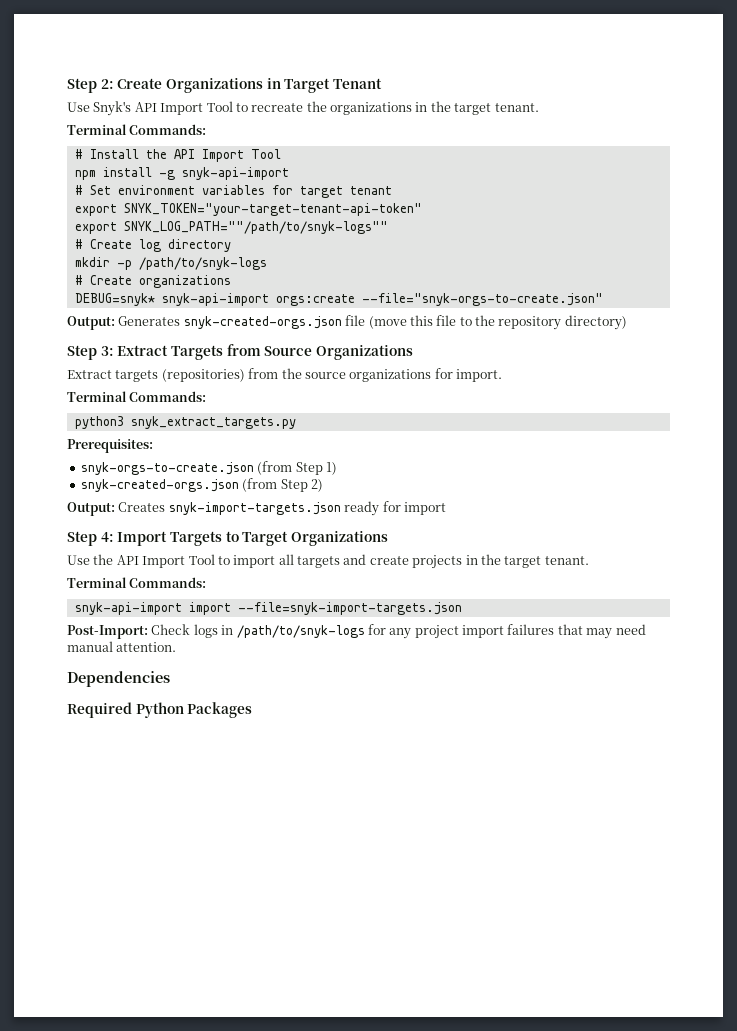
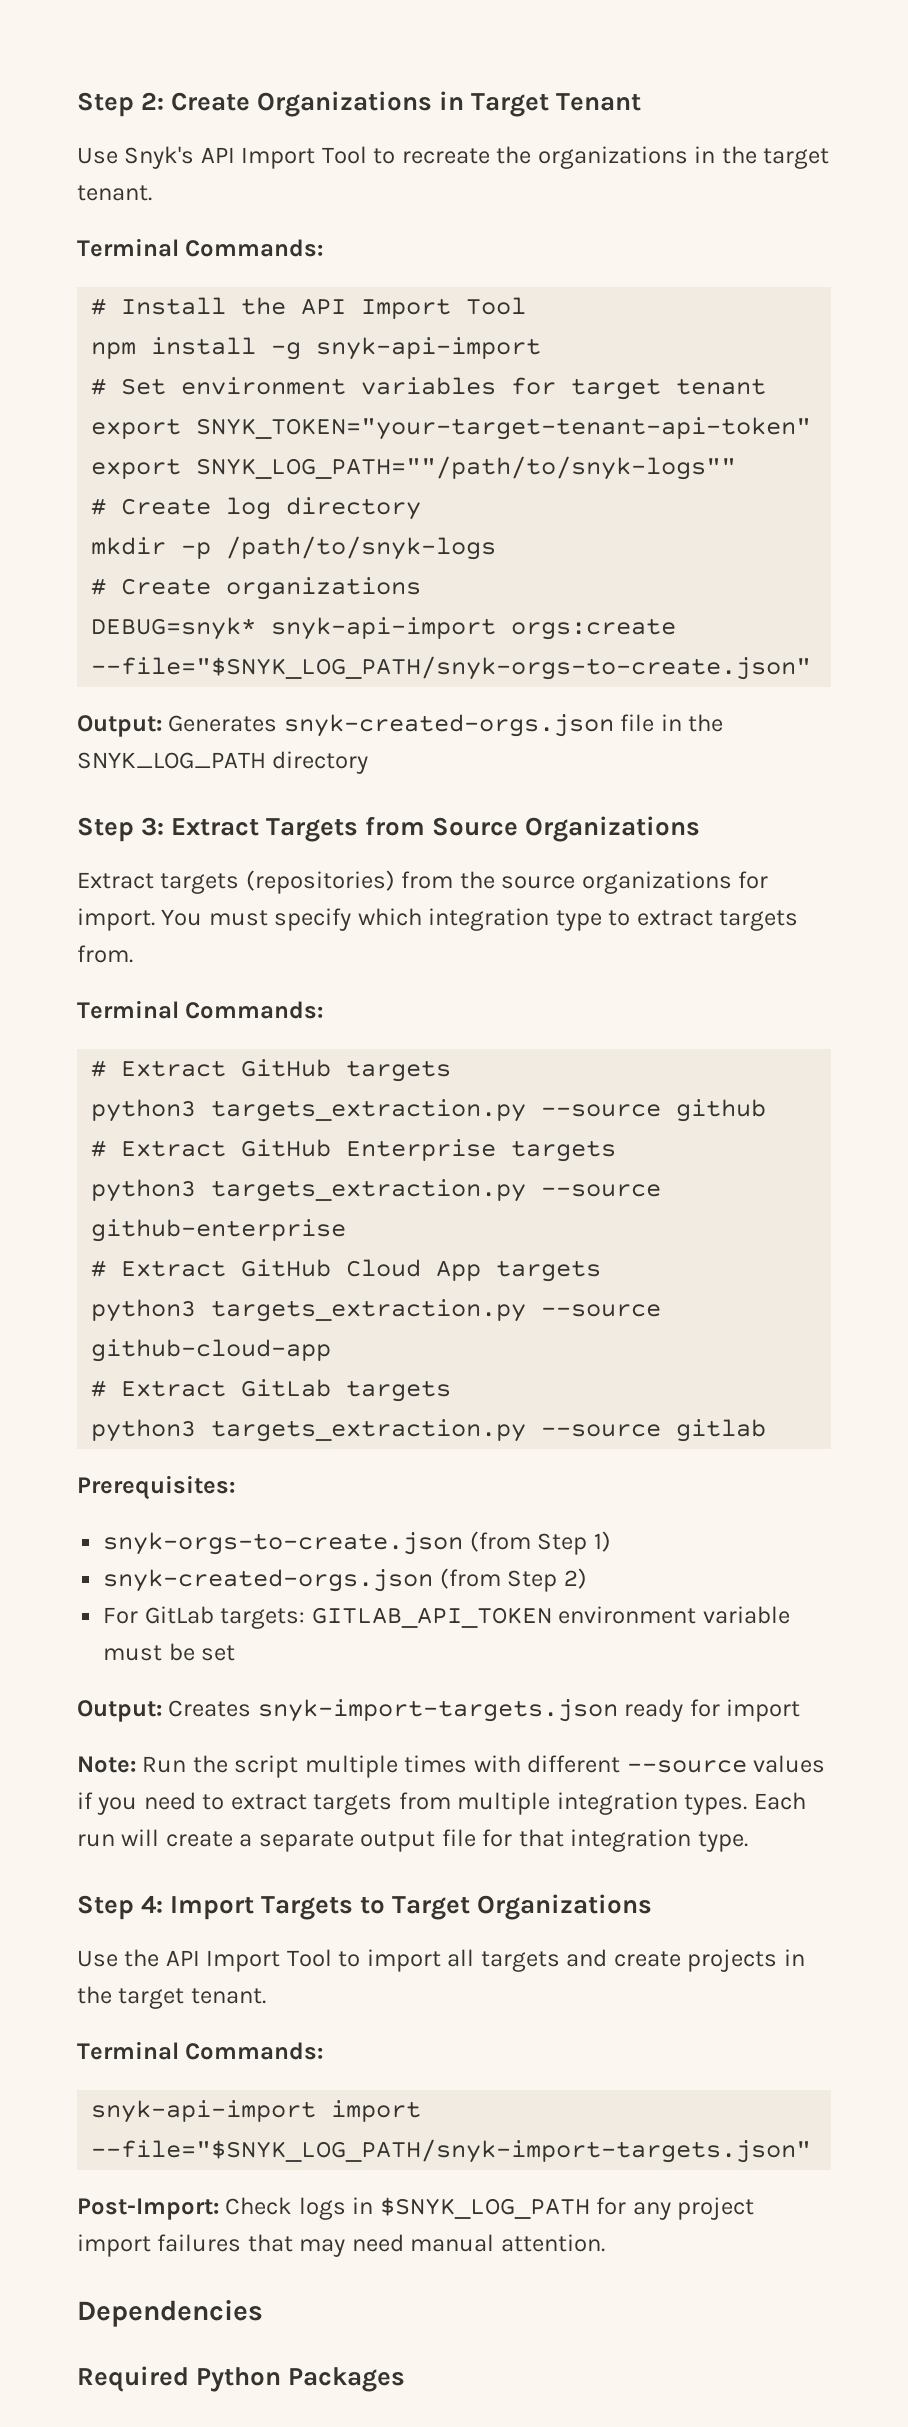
- DEBUG=snyk* snyk-api-import orgs:create --file="snyk-orgs-to-create.json"
+ DEBUG=snyk* snyk-api-import orgs:create --file="$SNYK_LOG_PATH/snyk-orgs-to-create.json"
- Output: Generates snyk-created-orgs.json file (move this file to the repository directory)
+ Output: Generates snyk-created-orgs.json file in the SNYK_LOG_PATH directory
- Extract targets (repositories) from the source organizations for import.
+ Extract targets (repositories) from the source organizations for import. You must specify which integration type to extract targets from.
  Terminal Commands:
- python3 snyk_extract_targets.py
+ # Extract GitHub targets
+ python3 targets_extraction.py --source github
+ # Extract GitHub Enterprise targets
+ python3 targets_extraction.py --source github-enterprise
+ # Extract GitHub Cloud App targets
+ python3 targets_extraction.py --source github-cloud-app
+ # Extract GitLab targets
+ python3 targets_extraction.py --source gitlab
+ For GitLab targets: GITLAB_API_TOKEN environment variable must be set
+ Note: Run the script multiple times with different --source values if you need to extract targets from multiple integration types. Each run will create a separate output file for that integration type.
- snyk-api-import import --file=snyk-import-targets.json
+ snyk-api-import import --file="$SNYK_LOG_PATH/snyk-import-targets.json"
- Post-Import: Check logs in /path/to/snyk-logs for any project import failures that may need manual attention.
+ Post-Import: Check logs in $SNYK_LOG_PATH for any project import failures that may need manual attention.

